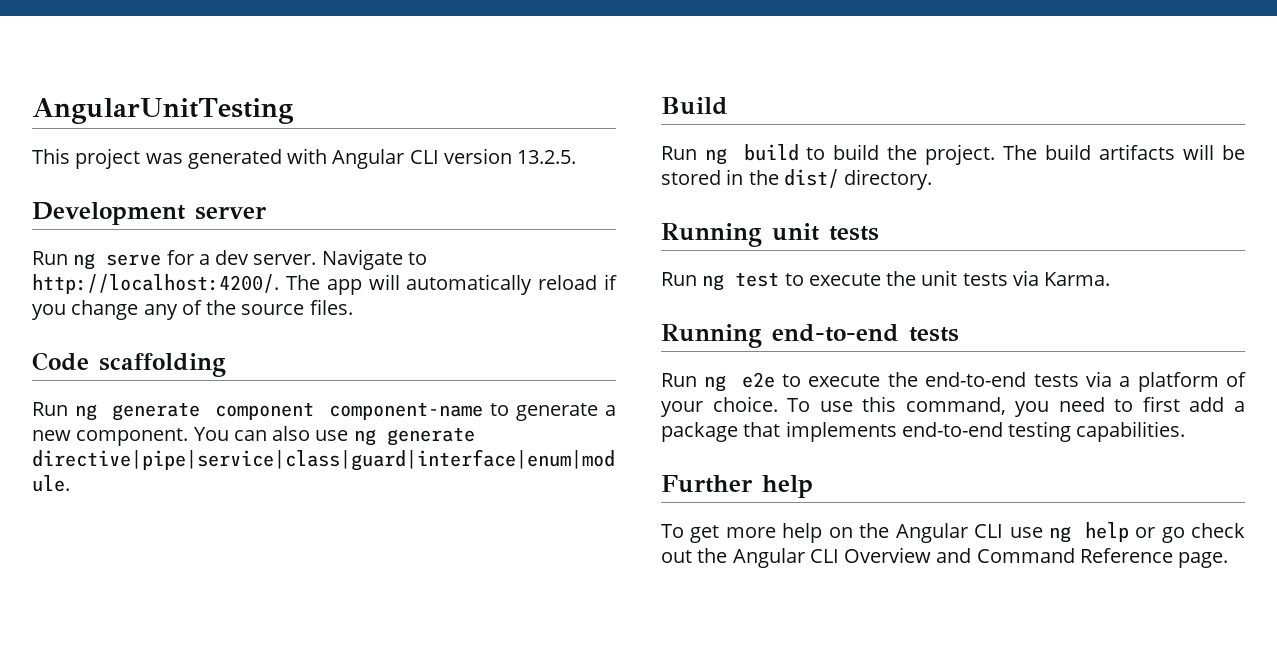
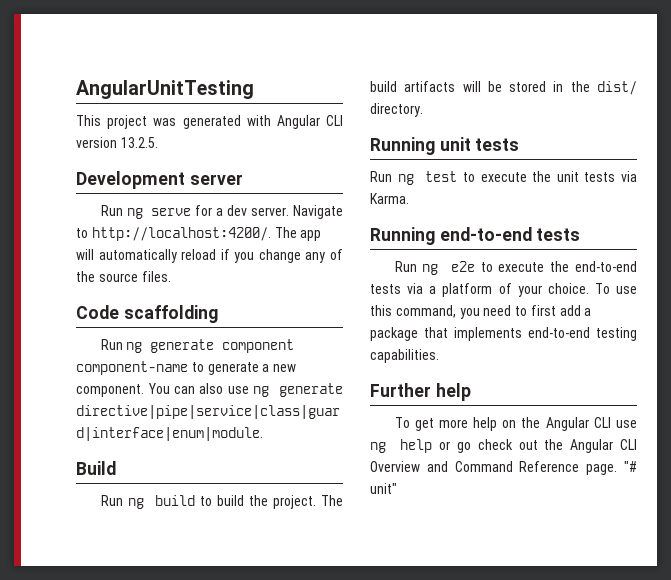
+ "# unit"

